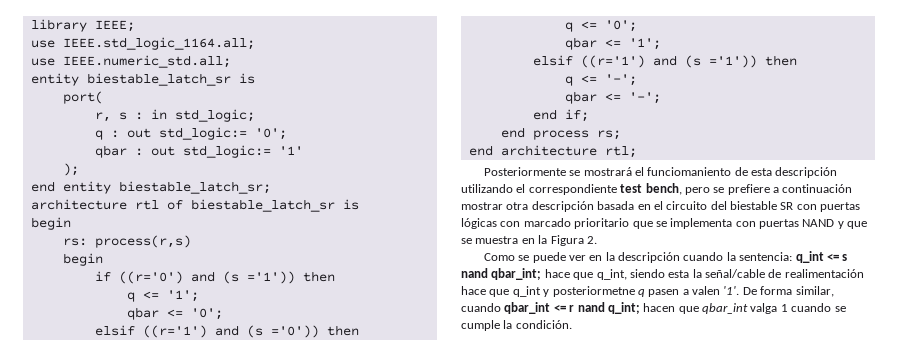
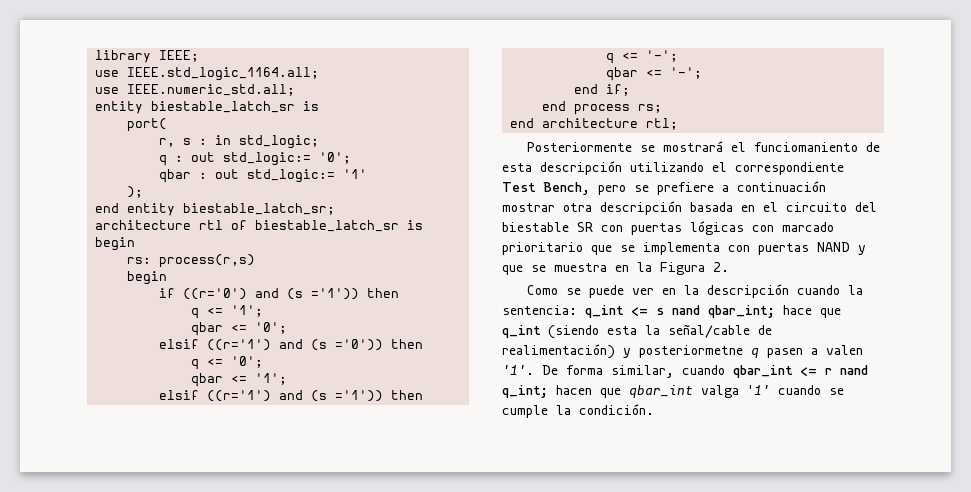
- Posteriormente se mostrará el funciomaniento de esta descripción utilizando el correspondiente test bench, pero se prefiere a continuación mostrar otra descripción basada en el circuito del biestable SR con puertas lógicas con marcado prioritario que se implementa con puertas NAND y que se muestra en la Figura 2.
+ Posteriormente se mostrará el funciomaniento de esta descripción utilizando el correspondiente Test Bench, pero se prefiere a continuación mostrar otra descripción basada en el circuito del biestable SR con puertas lógicas con marcado prioritario que se implementa con puertas NAND y que se muestra en la Figura 2.
- Como se puede ver en la descripción cuando la sentencia: q_int <= s nand qbar_int; hace que q_int, siendo esta la señal/cable de realimentación hace que q_int y posteriormetne q pasen a valen '1'.
+ Como se puede ver en la descripción cuando la sentencia: q_int <= s nand qbar_int; hace que q_int (siendo esta la señal/cable de realimentación) y posteriormetne q pasen a valen '1'.
- De forma similar, cuando qbar_int <= r nand q_int; hacen que qbar_int valga 1 cuando se cumple la condición.
+ De forma similar, cuando qbar_int <= r nand q_int; hacen que qbar_int valga '1' cuando se cumple la condición.

